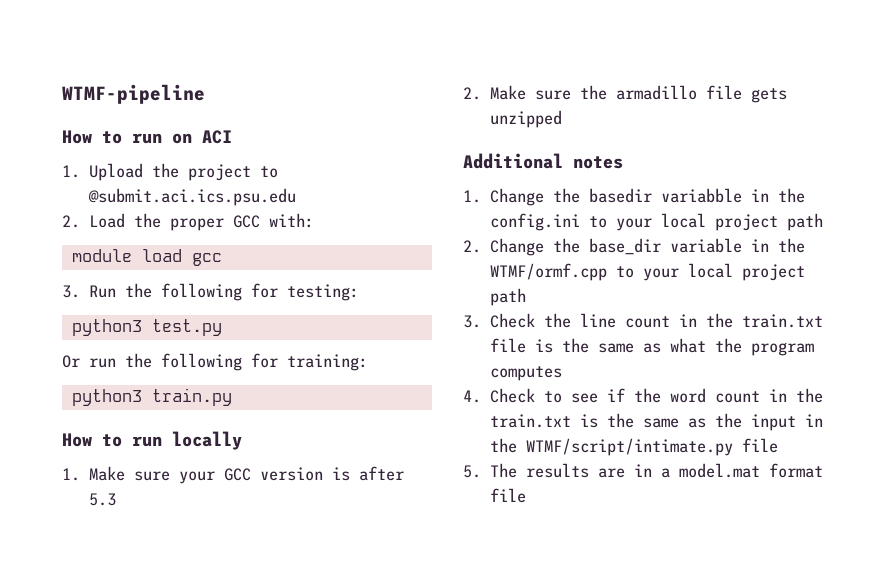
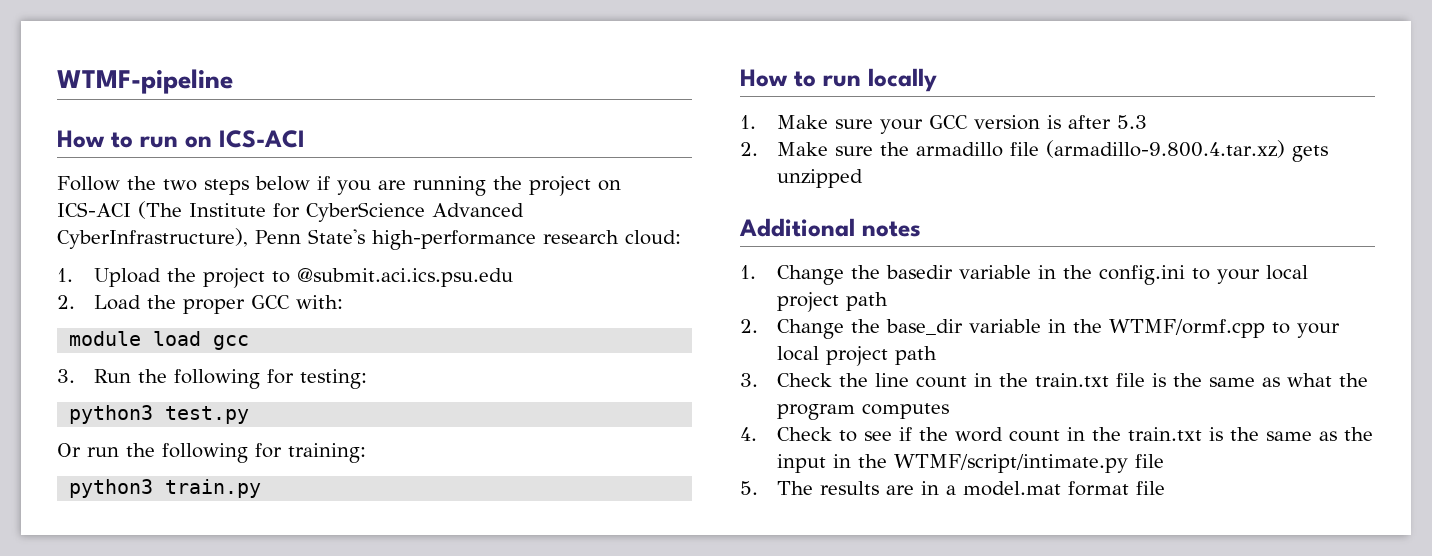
- How to run on ACI
+ How to run on ICS-ACI
+ Follow the two steps below if you are running the project on ICS-ACI (The Institute for CyberScience Advanced CyberInfrastructure), Penn State's high-performance research cloud:
- 2. Make sure the armadillo file gets unzipped
+ 2. Make sure the armadillo file (armadillo-9.800.4.tar.xz) gets unzipped
- 1. Change the basedir variabble in the config.ini to your local project path
+ 1. Change the basedir variable in the config.ini to your local project path

